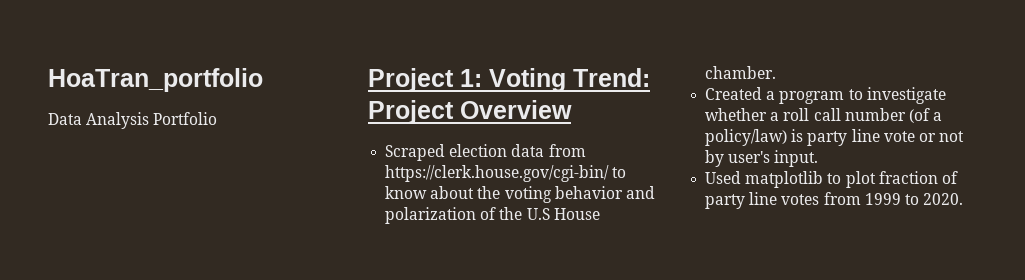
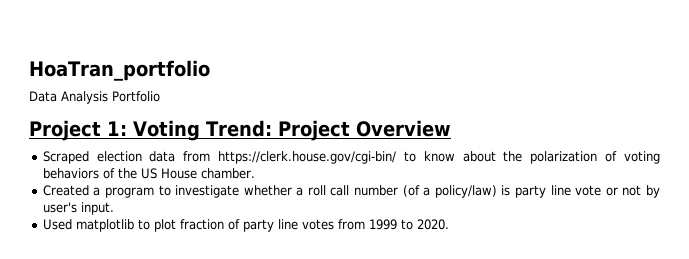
- Scraped election data from https://clerk.house.gov/cgi-bin/ to know about the voting behavior and polarization of the U.S House chamber.
+ Scraped election data from https://clerk.house.gov/cgi-bin/ to know about the polarization of voting behaviors of the US House chamber.

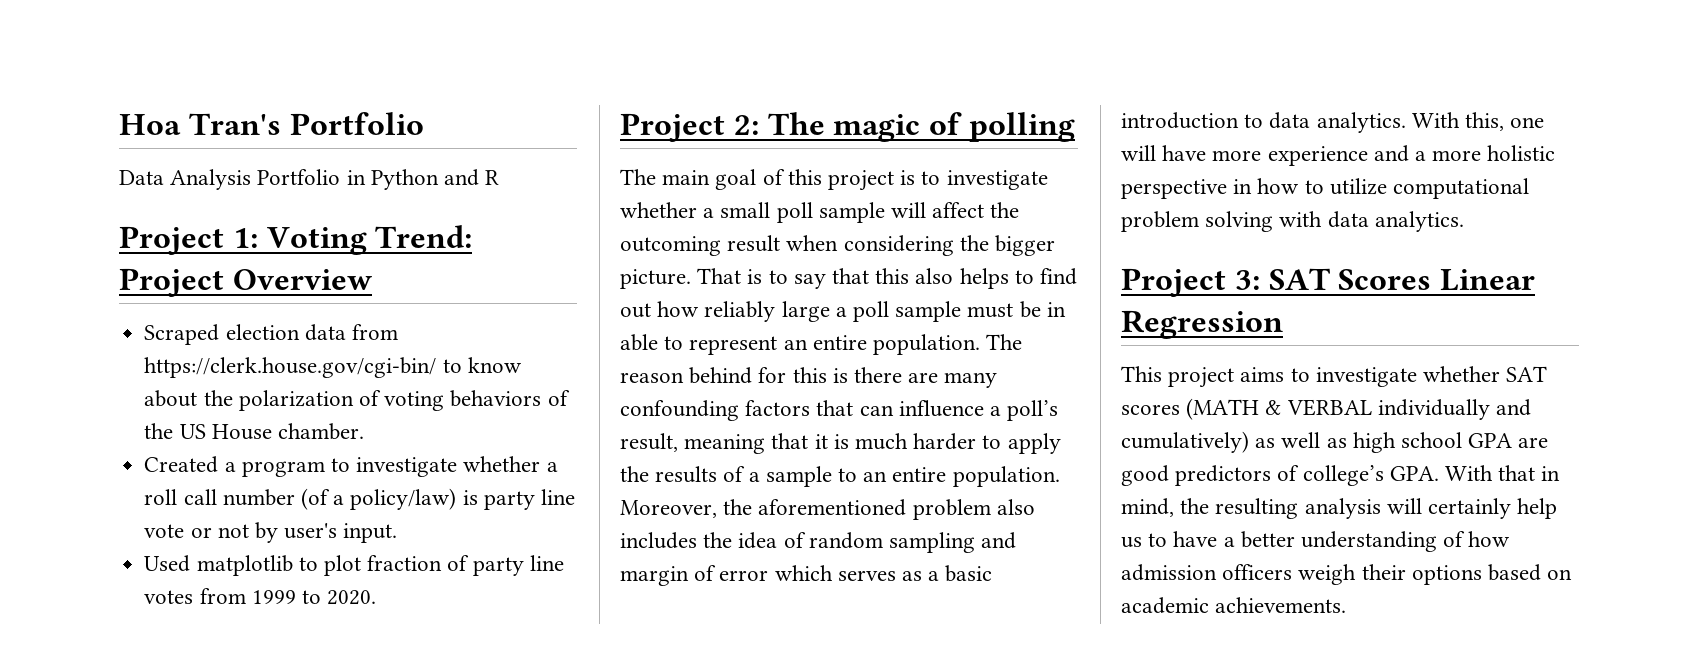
- HoaTran_portfolio
+ Hoa Tran's Portfolio
- Data Analysis Portfolio
+ Data Analysis Portfolio in Python and R
+ Project 2: The magic of polling
+ The main goal of this project is to investigate whether a small poll sample will affect the outcoming result when considering the bigger picture. That is to say that this also helps to find out how reliably large a poll sample must be in able to represent an entire population. The reason behind for this is there are many confounding factors that can influence a poll’s result, meaning that it is much harder to apply the results of a sample to an entire population. Moreover, the aforementioned problem also includes the idea of random sampling and margin of error which serves as a basic introduction to data analytics. With this, one will have more experience and a more holistic perspective in how to utilize computational problem solving with data analytics.
+ Project 3: SAT Scores Linear Regression
+ This project aims to investigate whether SAT scores (MATH & VERBAL individually and cumulatively) as well as high school GPA are good predictors of college’s GPA. With that in mind, the resulting analysis will certainly help us to have a better understanding of how admission officers weigh their options based on academic achievements.

